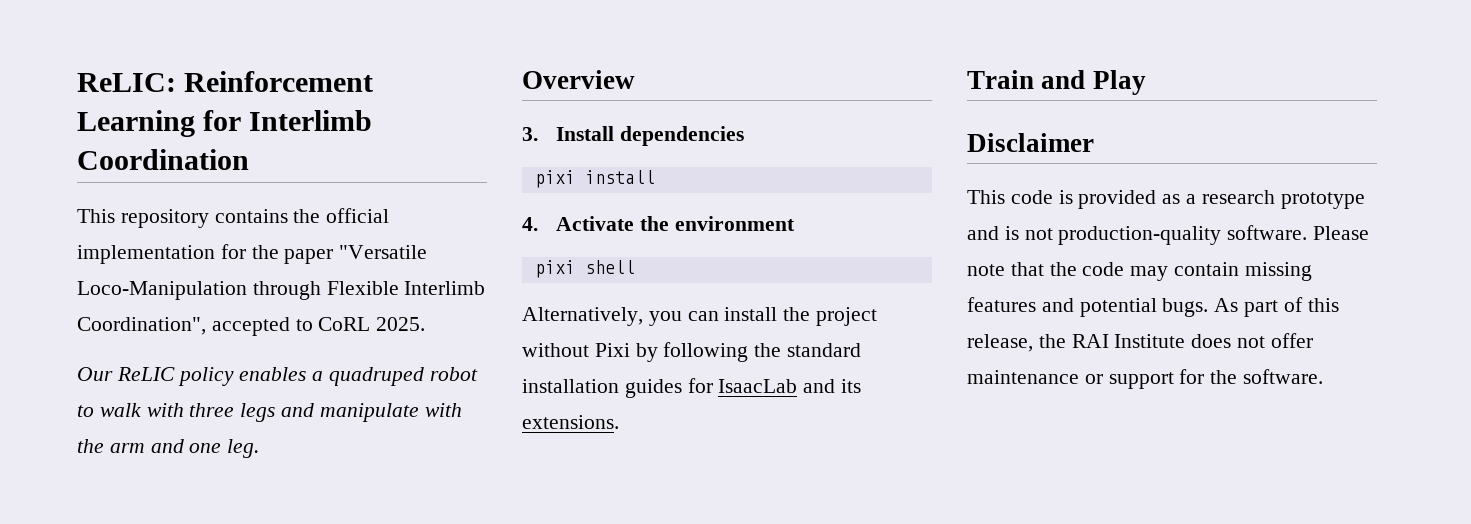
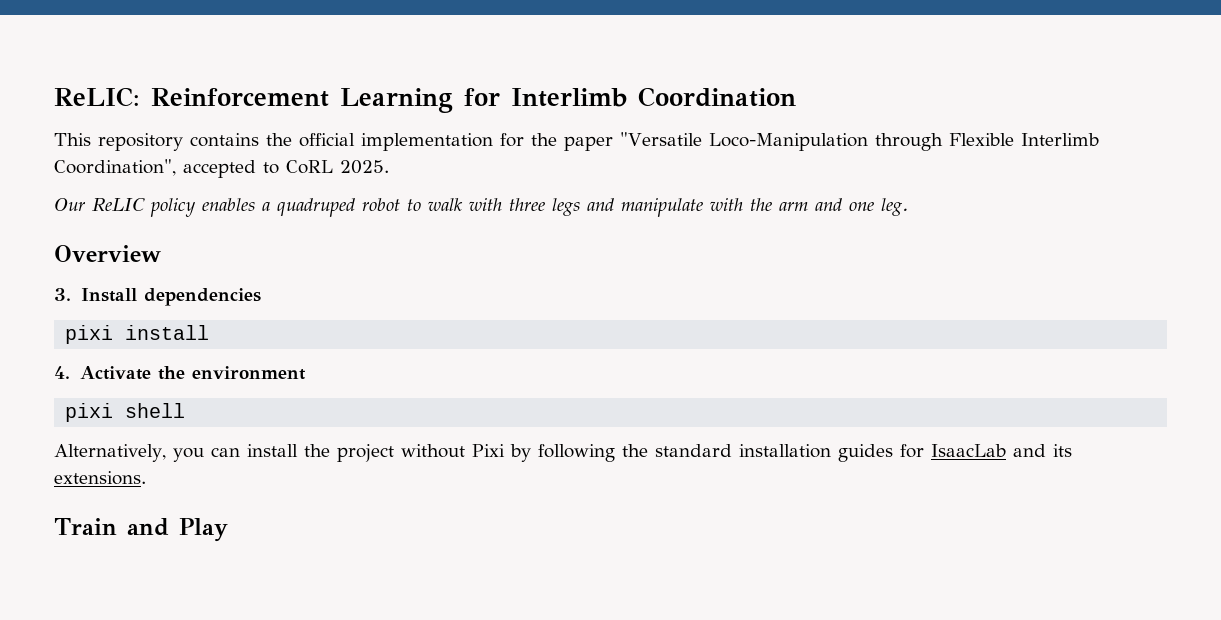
- Disclaimer
- This code is provided as a research prototype and is not production-quality software. Please note that the code may contain missing features and potential bugs. As part of this release, the RAI Institute does not offer maintenance or support for the software.

